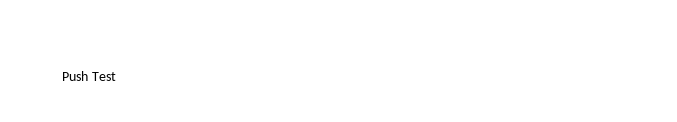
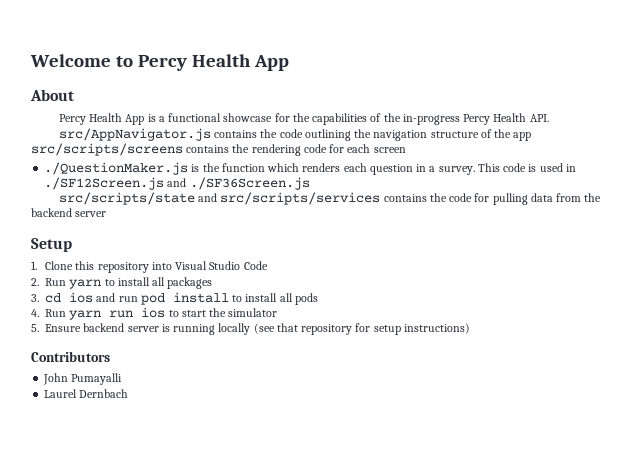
- Push Test
+ Welcome to Percy Health App
+ About
+ Percy Health App is a functional showcase for the capabilities of the in-progress Percy Health API.
+ src/AppNavigator.js contains the code outlining the navigation structure of the app src/scripts/screens contains the rendering code for each screen
+ ./QuestionMaker.js is the function which renders each question in a survey. This code is used in ./SF12Screen.js and ./SF36Screen.js
+ src/scripts/state and src/scripts/services contains the code for pulling data from the backend server
+ Setup
+ 1. Clone this repository into Visual Studio Code
+ 2. Run yarn to install all packages
+ 3. cd ios and run pod install to install all pods
+ 4. Run yarn run ios to start the simulator
+ 5. Ensure backend server is running locally (see that repository for setup instructions)
+ Contributors
+ John Pumayalli
+ Laurel Dernbach

